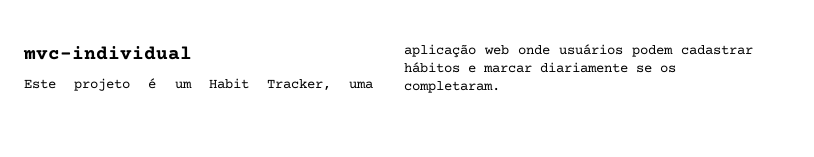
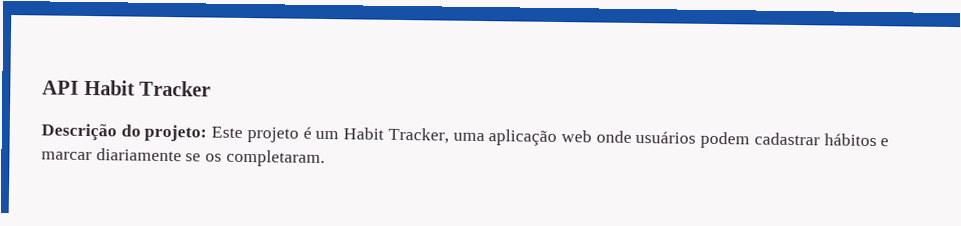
- mvc-individual
- Este projeto é um Habit Tracker, uma aplicação web onde usuários podem cadastrar hábitos e marcar diariamente se os completaram.
+ API Habit Tracker
+ Descrição do projeto: Este projeto é um Habit Tracker, uma aplicação web onde usuários podem cadastrar hábitos e marcar diariamente se os completaram.

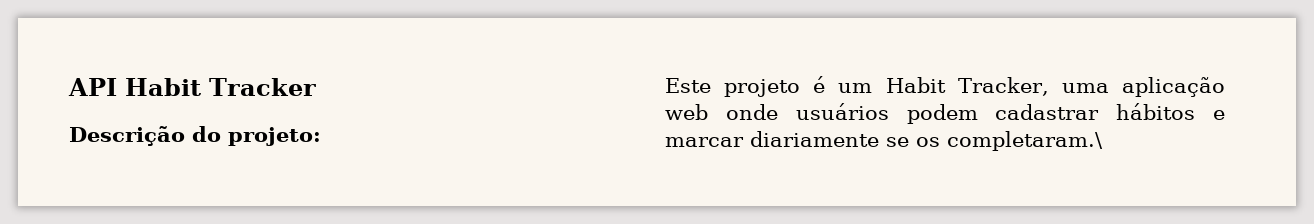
- Descrição do projeto: Este projeto é um Habit Tracker, uma aplicação web onde usuários podem cadastrar hábitos e marcar diariamente se os completaram.
+ Descrição do projeto:
+ Este projeto é um Habit Tracker, uma aplicação web onde usuários podem cadastrar hábitos e marcar diariamente se os completaram.\

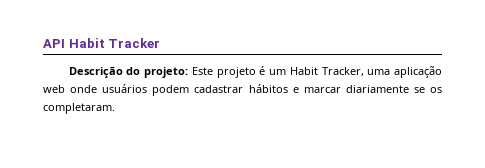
- Descrição do projeto:
- Este projeto é um Habit Tracker, uma aplicação web onde usuários podem cadastrar hábitos e marcar diariamente se os completaram.\
+ Descrição do projeto: Este projeto é um Habit Tracker, uma aplicação web onde usuários podem cadastrar hábitos e marcar diariamente se os completaram.

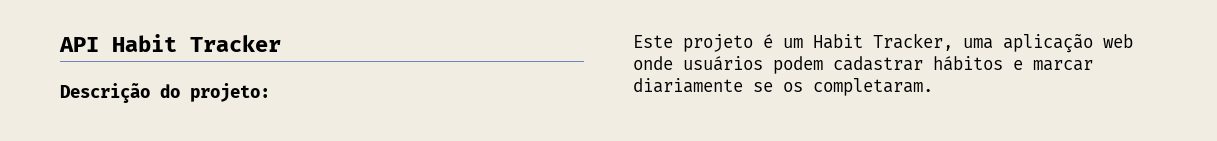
- Descrição do projeto: Este projeto é um Habit Tracker, uma aplicação web onde usuários podem cadastrar hábitos e marcar diariamente se os completaram.
+ Descrição do projeto:
+ Este projeto é um Habit Tracker, uma aplicação web onde usuários podem cadastrar hábitos e marcar diariamente se os completaram.

